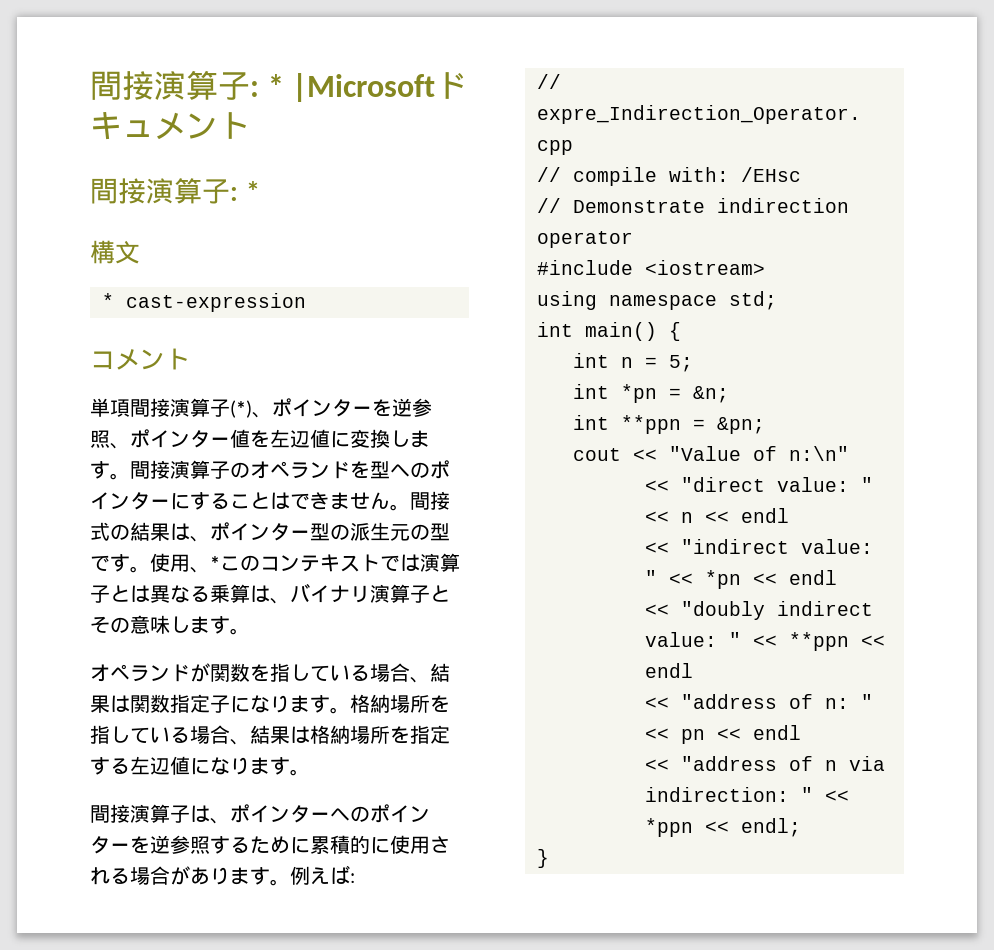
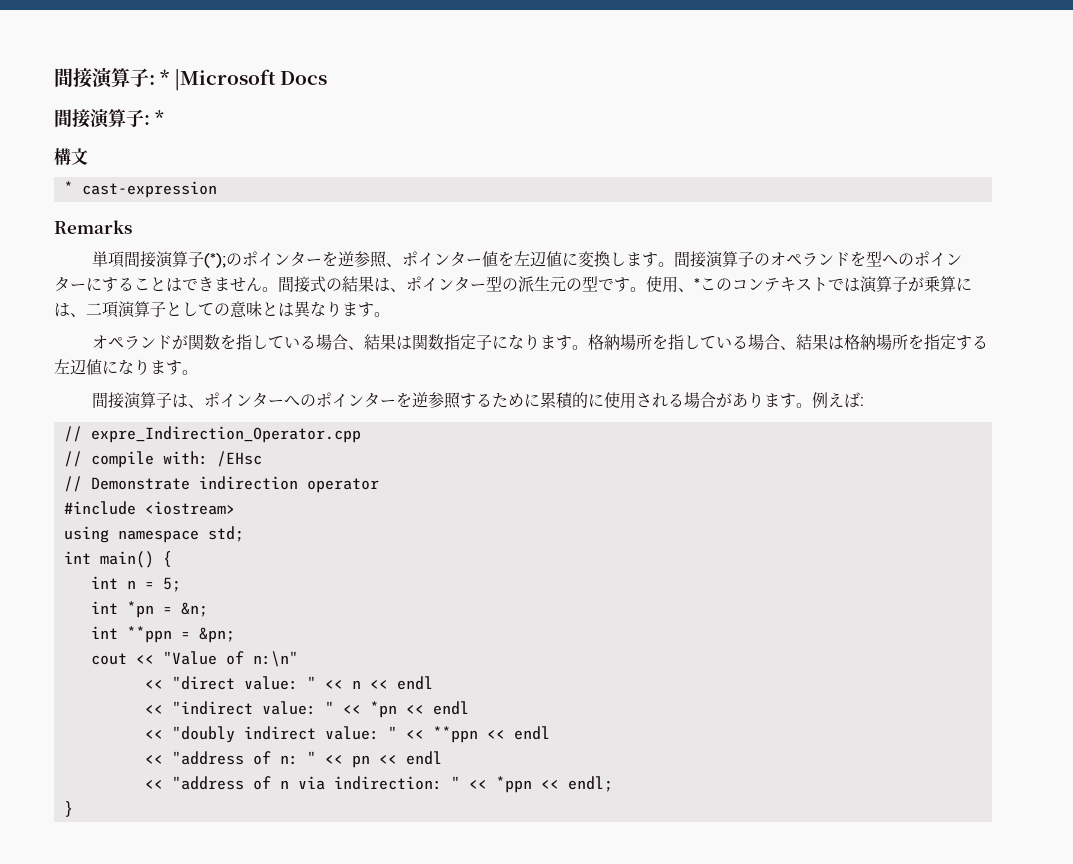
- 間接演算子: * |Microsoftドキュメント
+ 間接演算子: * |Microsoft Docs
- コメント
+ Remarks
- 単項間接演算子(*)、ポインターを逆参照、ポインター値を左辺値に変換します。
+ 単項間接演算子(*);のポインターを逆参照、ポインター値を左辺値に変換します。
- 使用、*このコンテキストでは演算子とは異なる乗算は、バイナリ演算子とその意味します。
+ 使用、*このコンテキストでは演算子が乗算には、二項演算子としての意味とは異なります。

